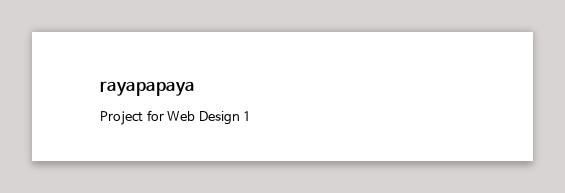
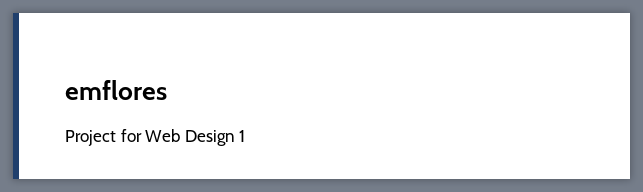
- rayapapaya
+ emflores

